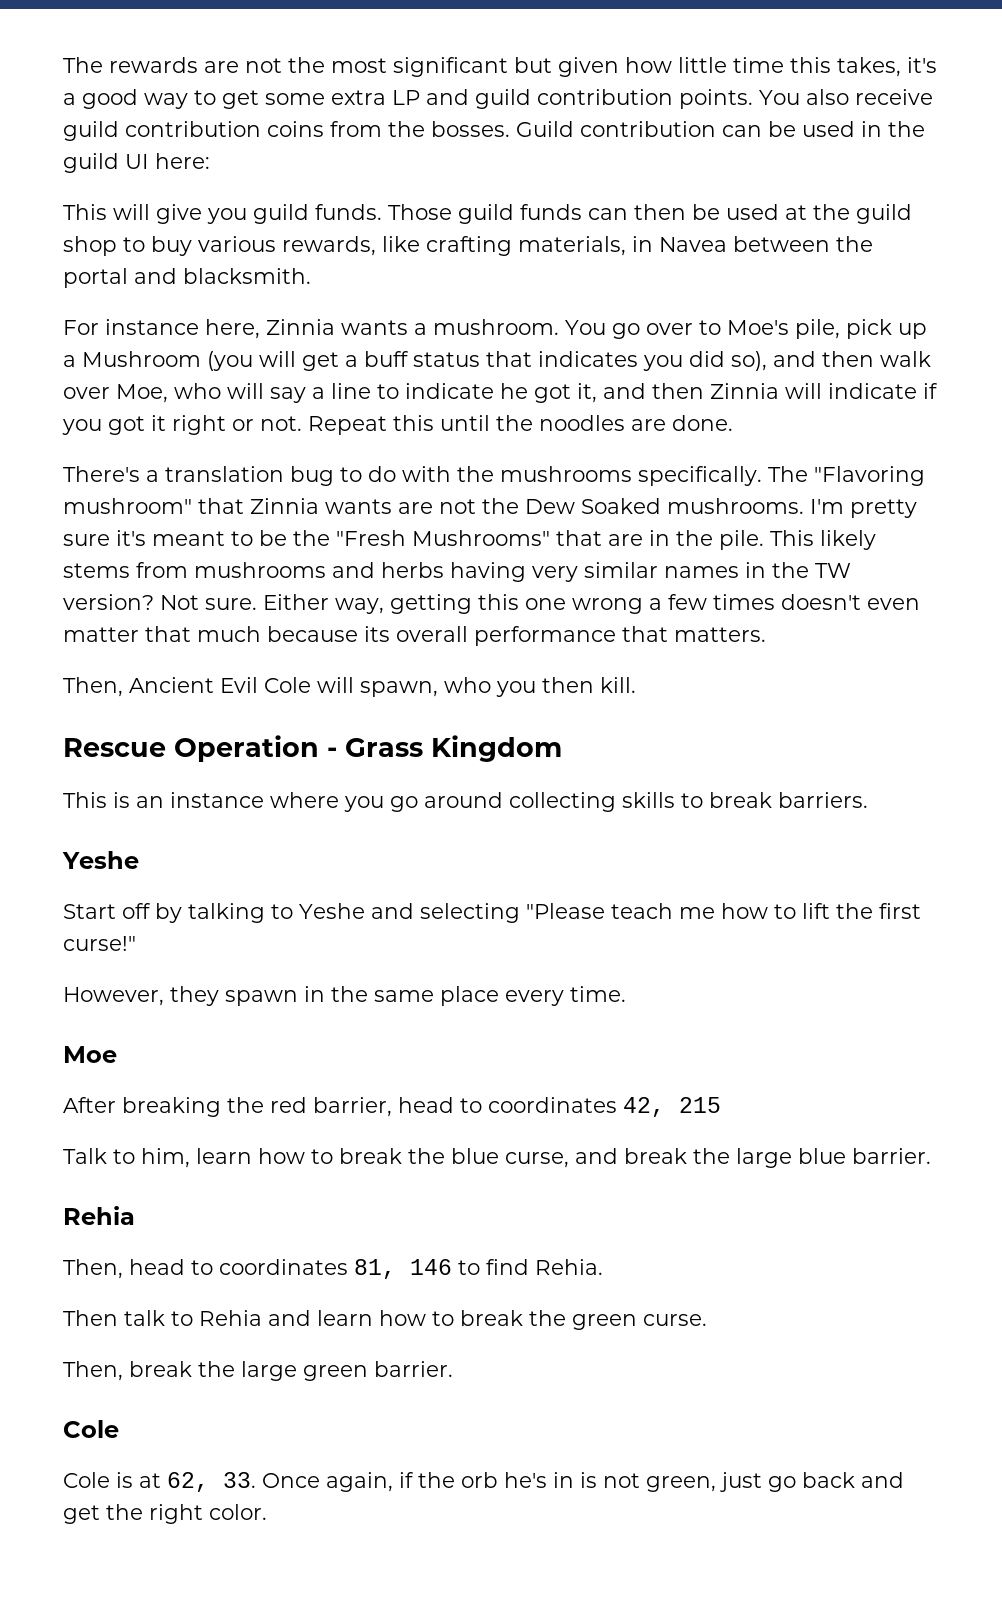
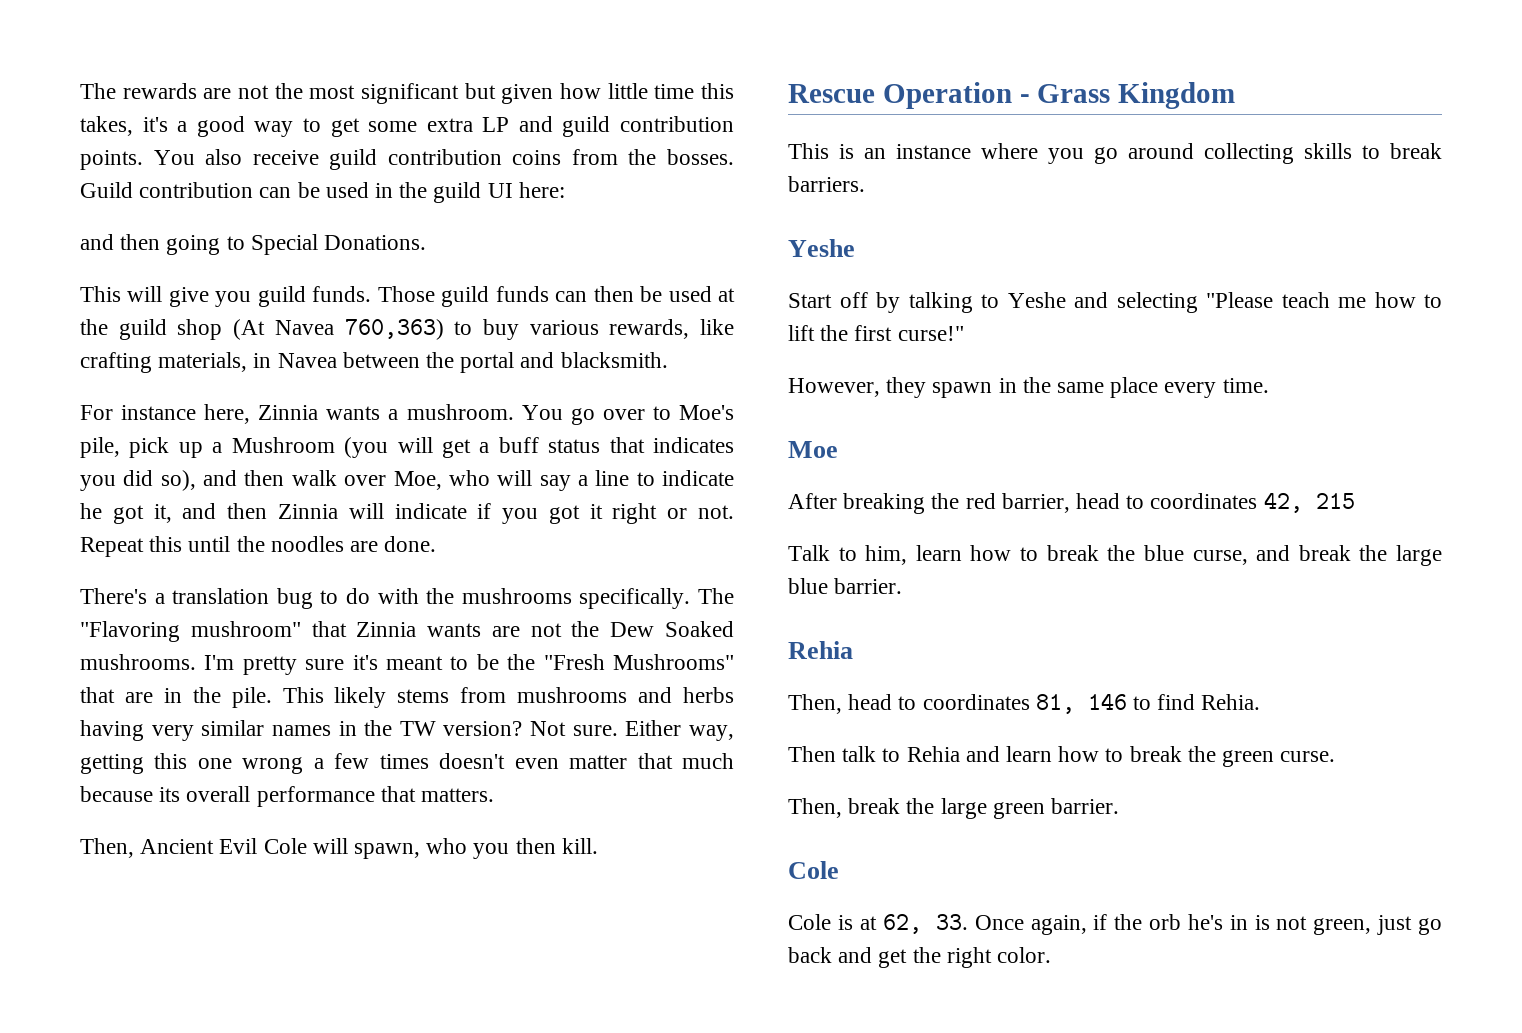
+ and then going to Special Donations.
- Those guild funds can then be used at the guild shop to buy various rewards, like crafting materials, in Navea between the portal and blacksmith.
+ Those guild funds can then be used at the guild shop (At Navea 760,363) to buy various rewards, like crafting materials, in Navea between the portal and blacksmith.

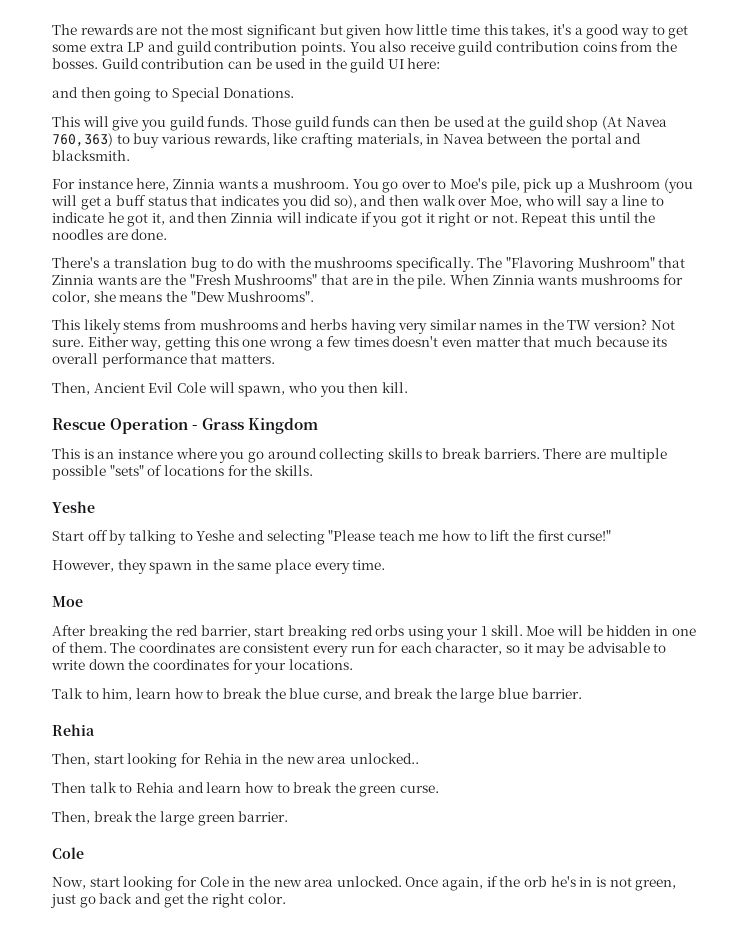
- The "Flavoring mushroom" that Zinnia wants are not the Dew Soaked mushrooms. I'm pretty sure it's meant to be the "Fresh Mushrooms" that are in the pile. This likely stems from mushrooms and herbs having very similar names in the TW version?
+ The "Flavoring Mushroom" that Zinnia wants are the "Fresh Mushrooms" that are in the pile. When Zinnia wants mushrooms for color, she means the "Dew Mushrooms".
+ This likely stems from mushrooms and herbs having very similar names in the TW version?
+ There are multiple possible "sets" of locations for the skills.
- After breaking the red barrier, head to coordinates 42, 215
+ After breaking the red barrier, start breaking red orbs using your 1 skill. Moe will be hidden in one of them. The coordinates are consistent every run for each character, so it may be advisable to write down the coordinates for your locations.
- Then, head to coordinates 81, 146 to find Rehia.
+ Then, start looking for Rehia in the new area unlocked..
- Cole is at 62, 33. Once again, if the orb he's in is not green, just go back and get the right color.
+ Now, start looking for Cole in the new area unlocked. Once again, if the orb he's in is not green, just go back and get the right color.

